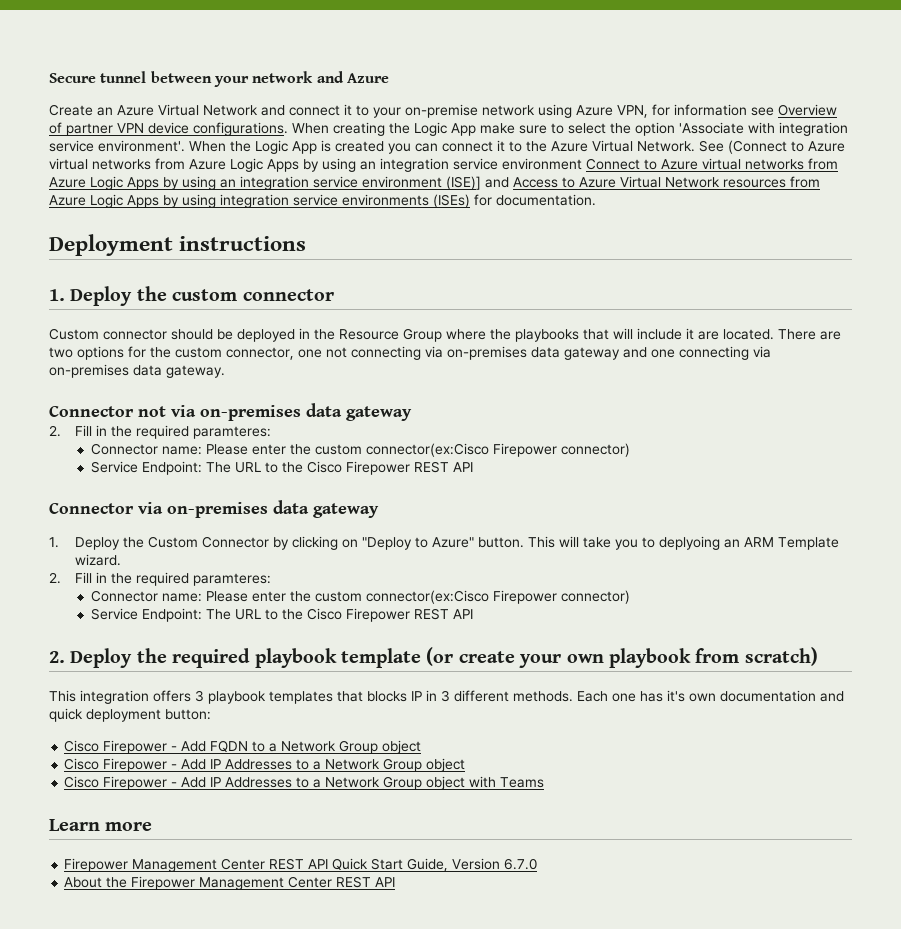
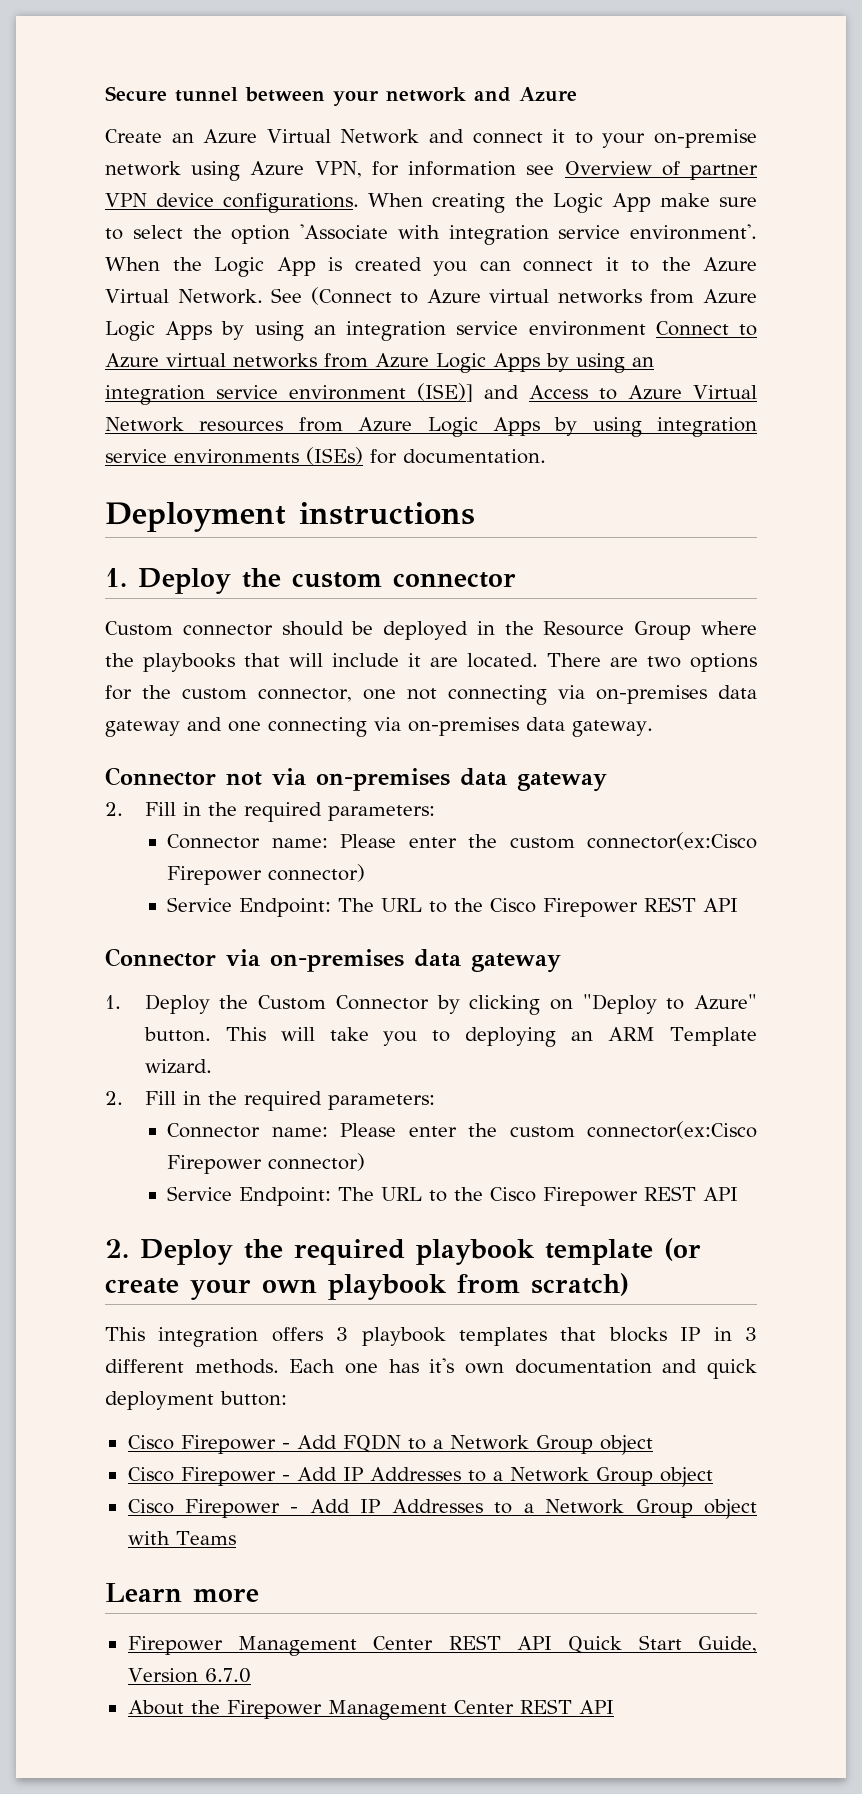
  Connector not via on-premises data gateway
- 2. Fill in the required paramteres:
+ 2. Fill in the required parameters:
- This will take you to deplyoing an ARM Template wizard.
- 2. Fill in the required paramteres:
+ This will take you to deploying an ARM Template wizard.
+ 2. Fill in the required parameters:

